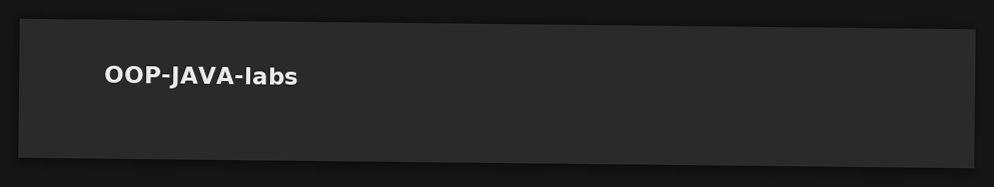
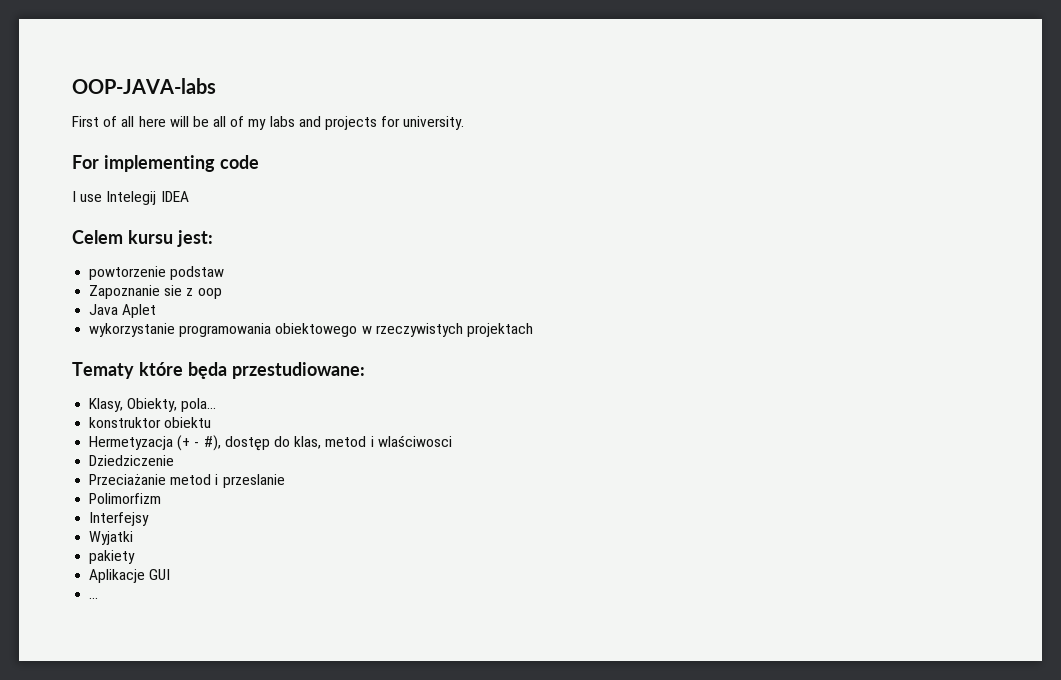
+ First of all here will be all of my labs and projects for university.
+ For implementing code
+ I use Intelegij IDEA
+ Celem kursu jest:
+ powtorzenie podstaw
+ Zapoznanie sie z oop
+ Java Aplet
+ wykorzystanie programowania obiektowego w rzeczywistych projektach
+ Tematy które będa przestudiowane:
+ Klasy, Obiekty, pola...
+ konstruktor obiektu
+ Hermetyzacja (+ - #), dostęp do klas, metod i wlaściwosci
+ Dziedziczenie
+ Przeciażanie metod i przeslanie
+ Polimorfizm
+ Interfejsy
+ Wyjatki
+ pakiety
+ Aplikacje GUI
+ ...

